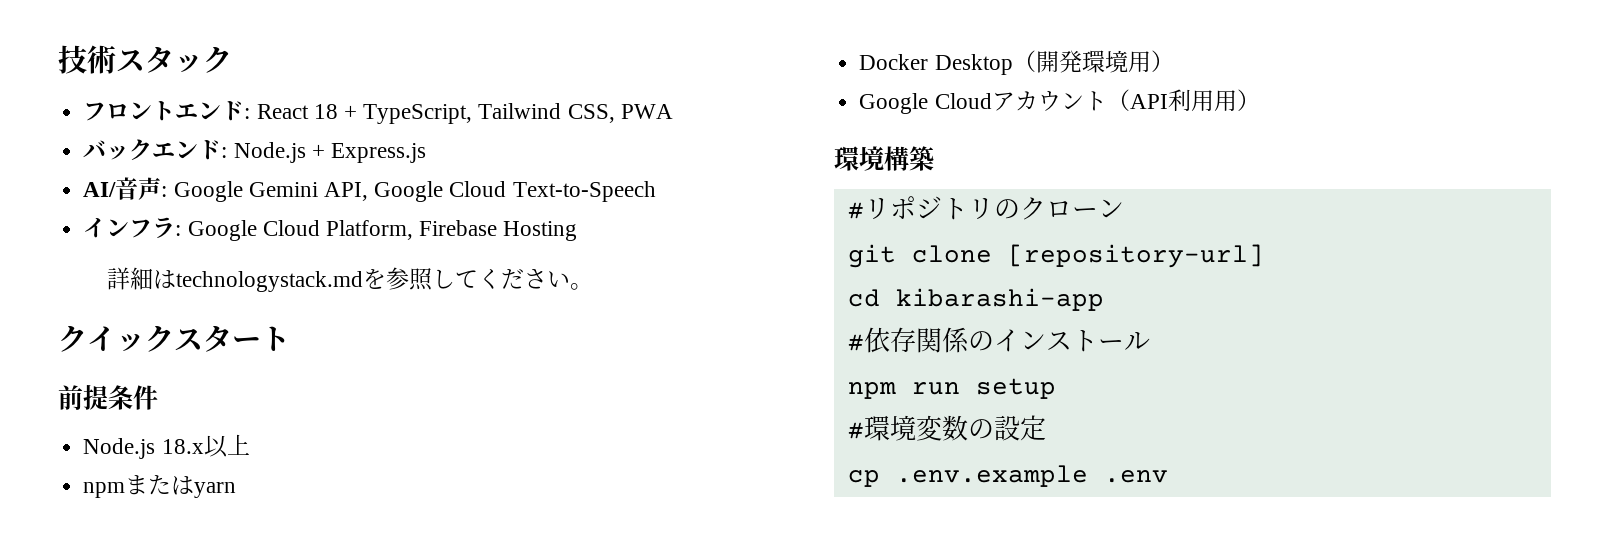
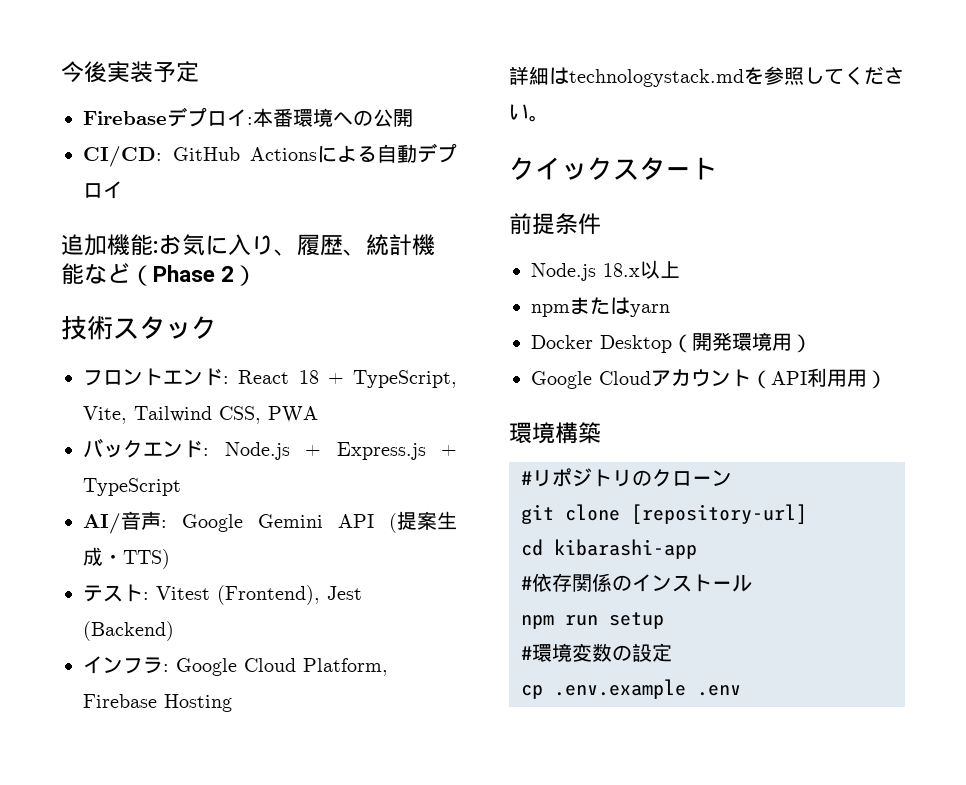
+ 今後実装予定
+ Firebaseデプロイ:本番環境への公開
+ CI/CD: GitHub Actionsによる自動デプロイ
+ 追加機能:お気に入り、履歴、統計機能など（Phase 2）
- フロントエンド: React 18 + TypeScript, Tailwind CSS, PWA
+ フロントエンド: React 18 + TypeScript, Vite, Tailwind CSS, PWA
- バックエンド: Node.js + Express.js
+ バックエンド: Node.js + Express.js + TypeScript
- AI/音声: Google Gemini API, Google Cloud Text-to-Speech
+ AI/音声: Google Gemini API (提案生成・TTS)
+ テスト: Vitest (Frontend), Jest (Backend)

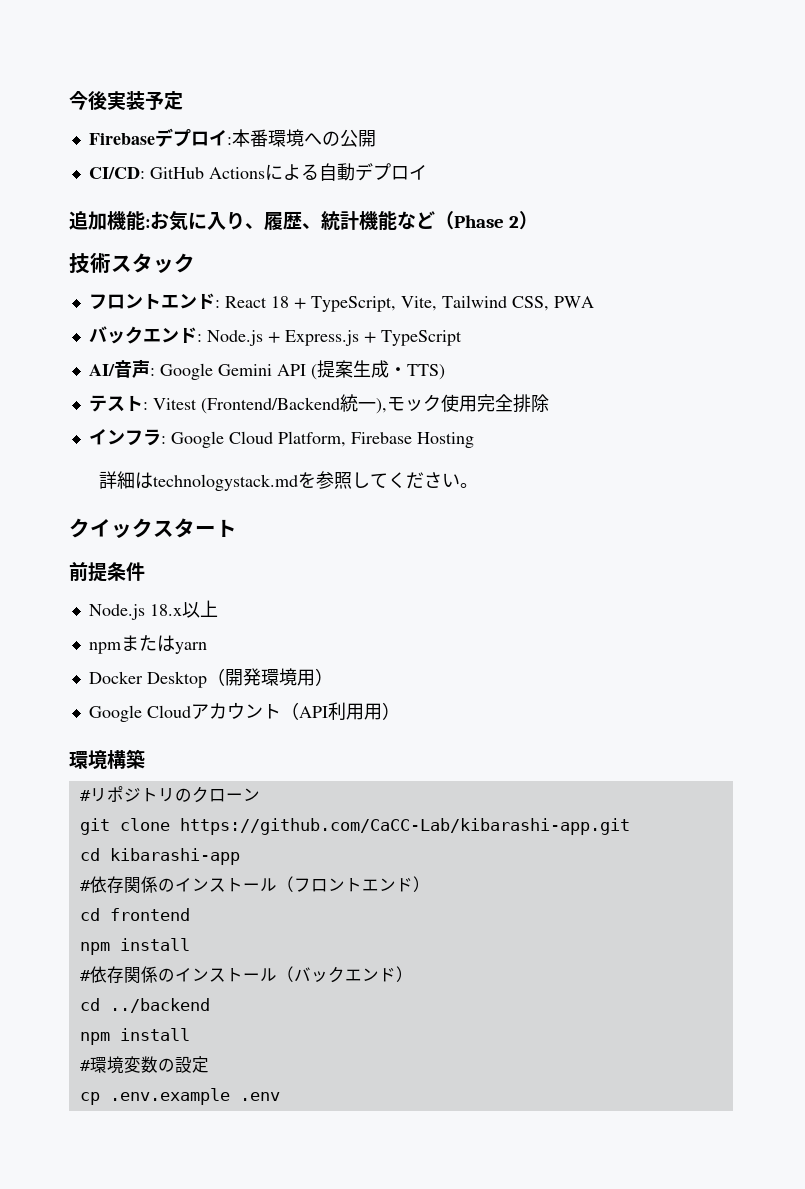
- テスト: Vitest (Frontend), Jest (Backend)
+ テスト: Vitest (Frontend/Backend統一),モック使用完全排除
- git clone [repository-url]
+ git clone https://github.com/CaCC-Lab/kibarashi-app.git
- #依存関係のインストール
- npm run setup
+ #依存関係のインストール（フロントエンド）
+ cd frontend
+ npm install
+ #依存関係のインストール（バックエンド）
+ cd ../backend
+ npm install

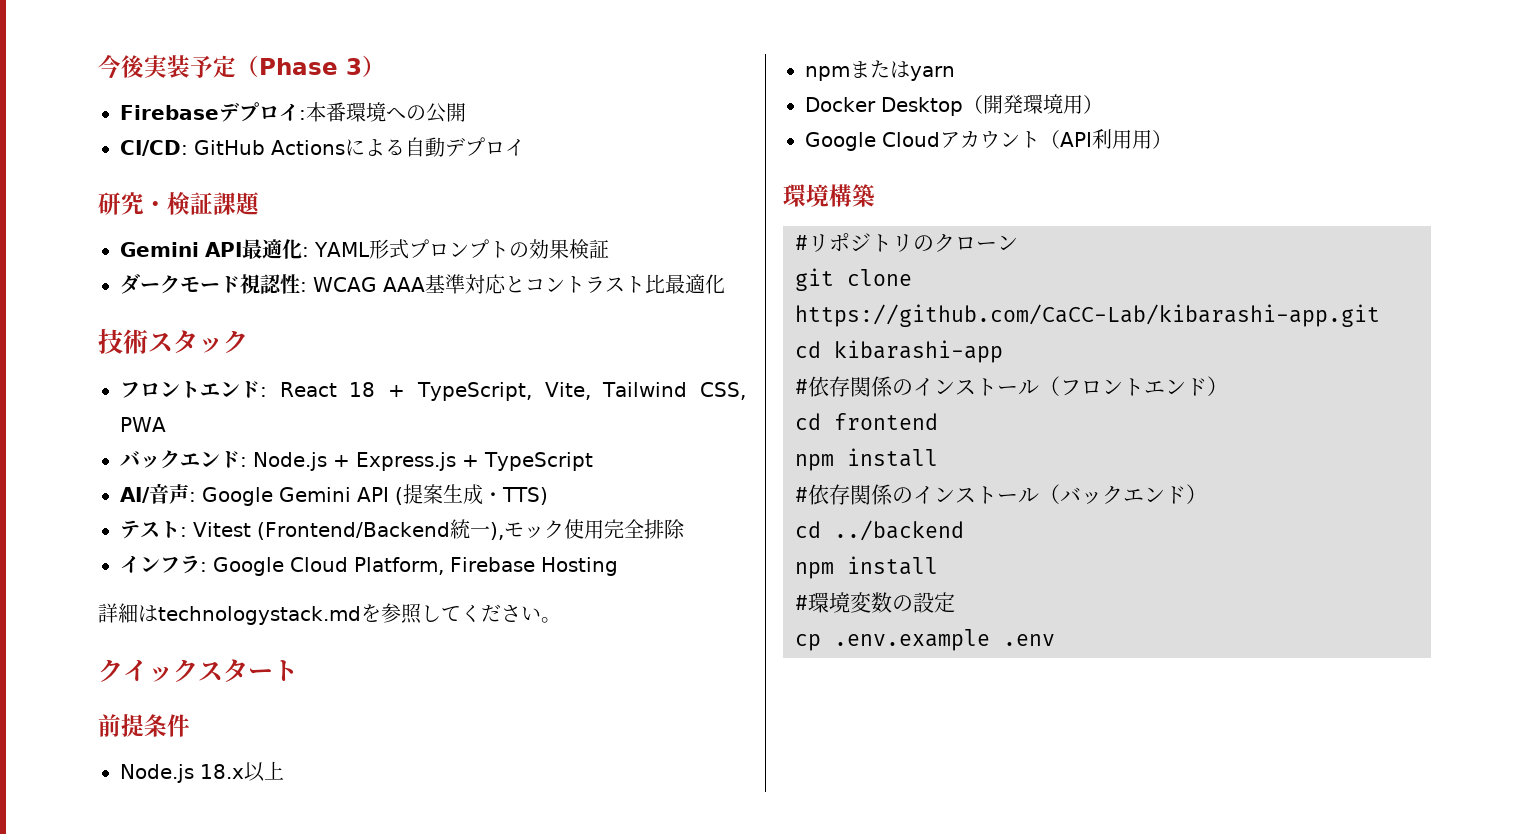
- 今後実装予定
+ 今後実装予定（Phase 3）
- 追加機能:お気に入り、履歴、統計機能など（Phase 2）
+ 研究・検証課題
+ Gemini API最適化: YAML形式プロンプトの効果検証
+ ダークモード視認性: WCAG AAA基準対応とコントラスト比最適化

